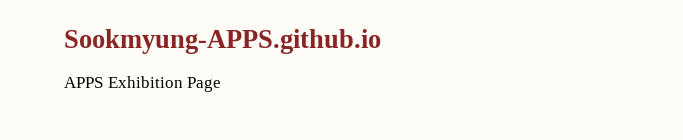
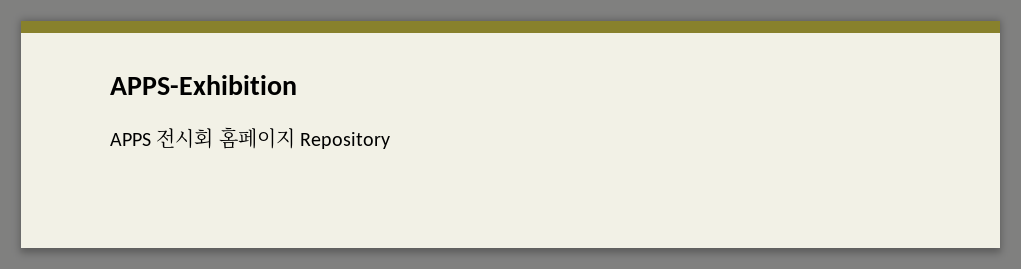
- Sookmyung-APPS.github.io
+ APPS-Exhibition
- APPS Exhibition Page
+ APPS 전시회 홈페이지 Repository

